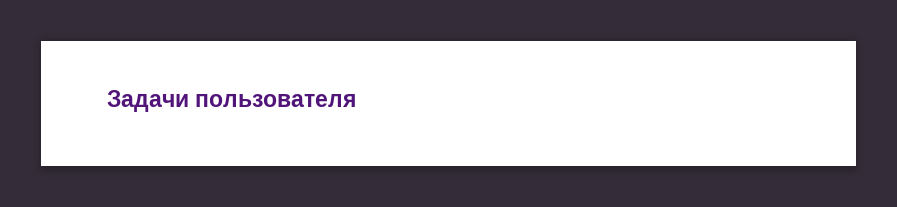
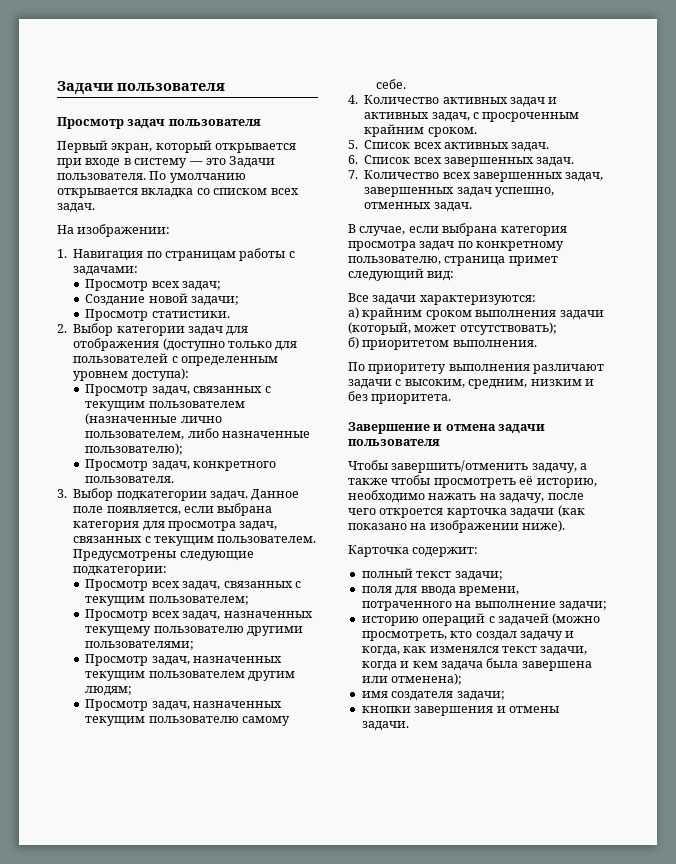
+ Просмотр задач пользователя
+ Первый экран, который открывается при входе в систему — это Задачи пользователя. По умолчанию открывается вкладка со списком всех задач.
+ На изображении:
+ 1. Навигация по страницам работы с задачами:
+ Просмотр всех задач;
+ Создание новой задачи;
+ Просмотр статистики.
+ 2. Выбор категории задач для отображения (доступно только для пользователей с определенным уровнем доступа):
+ Просмотр задач, связанных с текущим пользователем (назначенные лично пользователем, либо назначенные пользователю);
+ Просмотр задач, конкретного пользователя.
+ 3. Выбор подкатегории задач. Данное поле появляется, если выбрана категория для просмотра задач, связанных с текущим пользователем. Предусмотрены следующие подкатегории:
+ Просмотр всех задач, связанных с текущим пользователем;
+ Просмотр всех задач, назначенных текущему пользователю другими пользователями;
+ Просмотр задач, назначенных текущим пользователем другим людям;
+ Просмотр задач, назначенных текущим пользователю самому себе.
+ 4. Количество активных задач и активных задач, с просроченным крайним сроком.
+ 5. Список всех активных задач.
+ 6. Список всех завершенных задач.
+ 7. Количество всех завершенных задач, завершенных задач успешно, отменных задач.
+ В случае, если выбрана категория просмотра задач по конкретному пользователю, страница примет следующий вид:
+ Все задачи характеризуются:
+ а) крайним сроком выполнения задачи (который, может отсутствовать);
+ б) приоритетом выполнения.
+ По приоритету выполнения различают задачи с высоким, средним, низким и без приоритета.
+ Завершение и отмена задачи пользователя
+ Чтобы завершить/отменить задачу, а также чтобы просмотреть её историю, необходимо нажать на задачу, после чего откроется карточка задачи (как показано на изображении ниже).
+ Карточка содержит:
+ полный текст задачи;
+ поля для ввода времени, потраченного на выполнение задачи;
+ историю операций с задачей (можно просмотреть, кто создал задачу и когда, как изменялся текст задачи, когда и кем задача была завершена или отменена);
+ имя создателя задачи;
+ кнопки завершения и отмены задачи.

